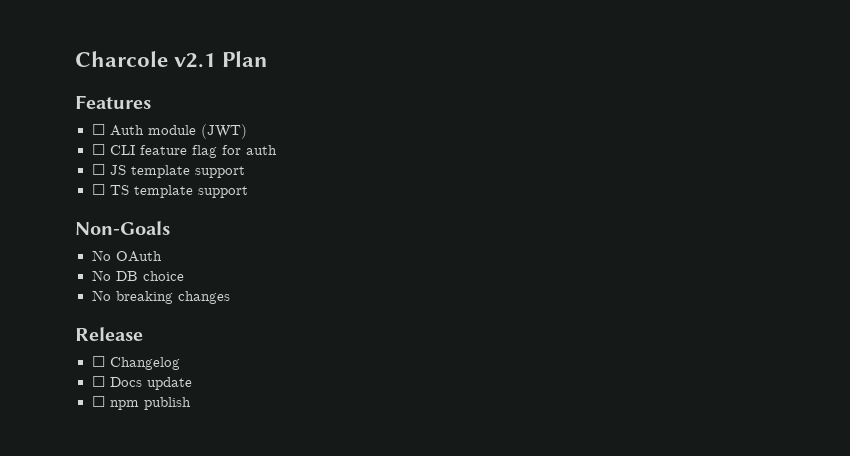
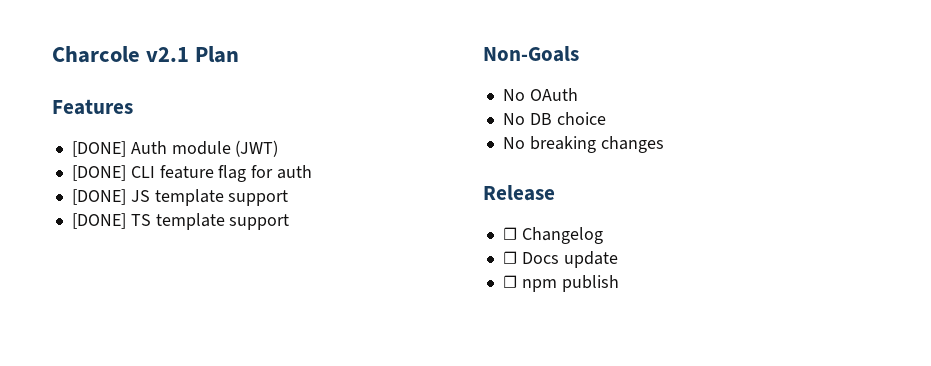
- ☐ Auth module (JWT)
+ [DONE] Auth module (JWT)
- ☐ CLI feature flag for auth
+ [DONE] CLI feature flag for auth
- ☐ JS template support
+ [DONE] JS template support
- ☐ TS template support
+ [DONE] TS template support

